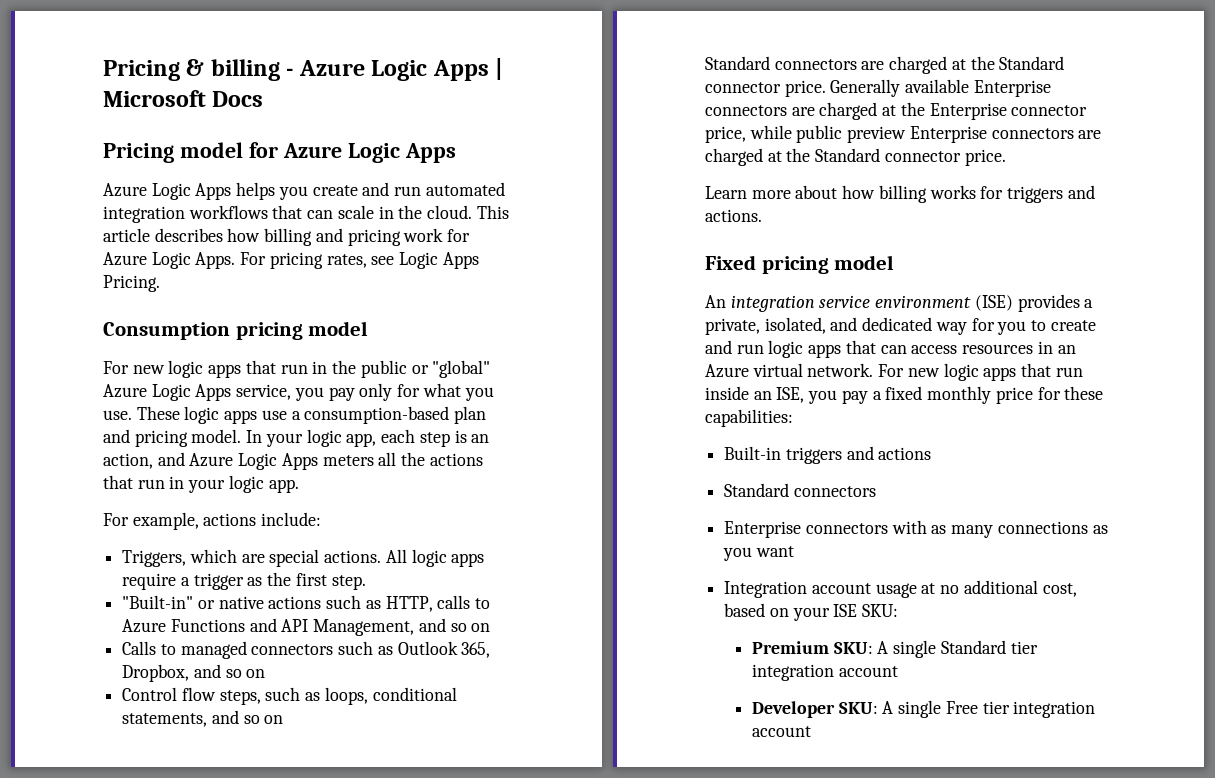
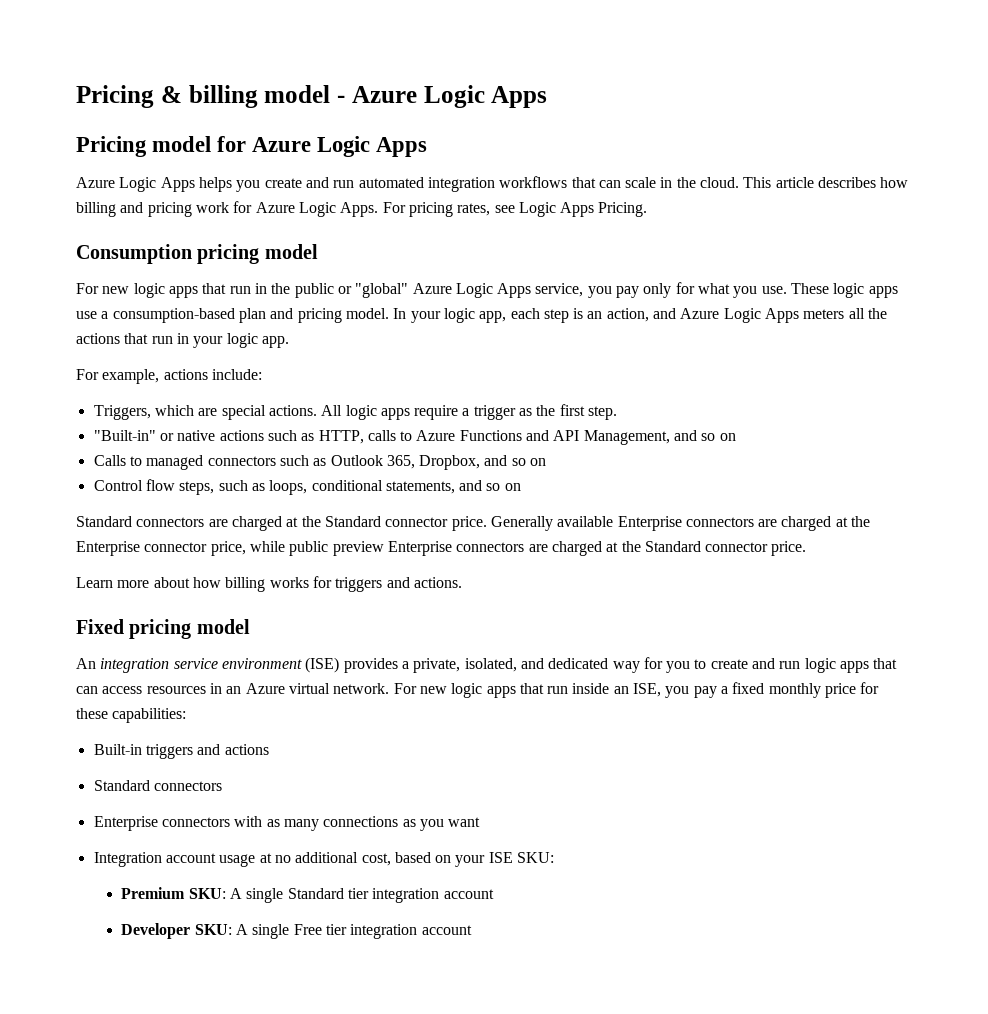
- Pricing & billing - Azure Logic Apps | Microsoft Docs
+ Pricing & billing model - Azure Logic Apps

